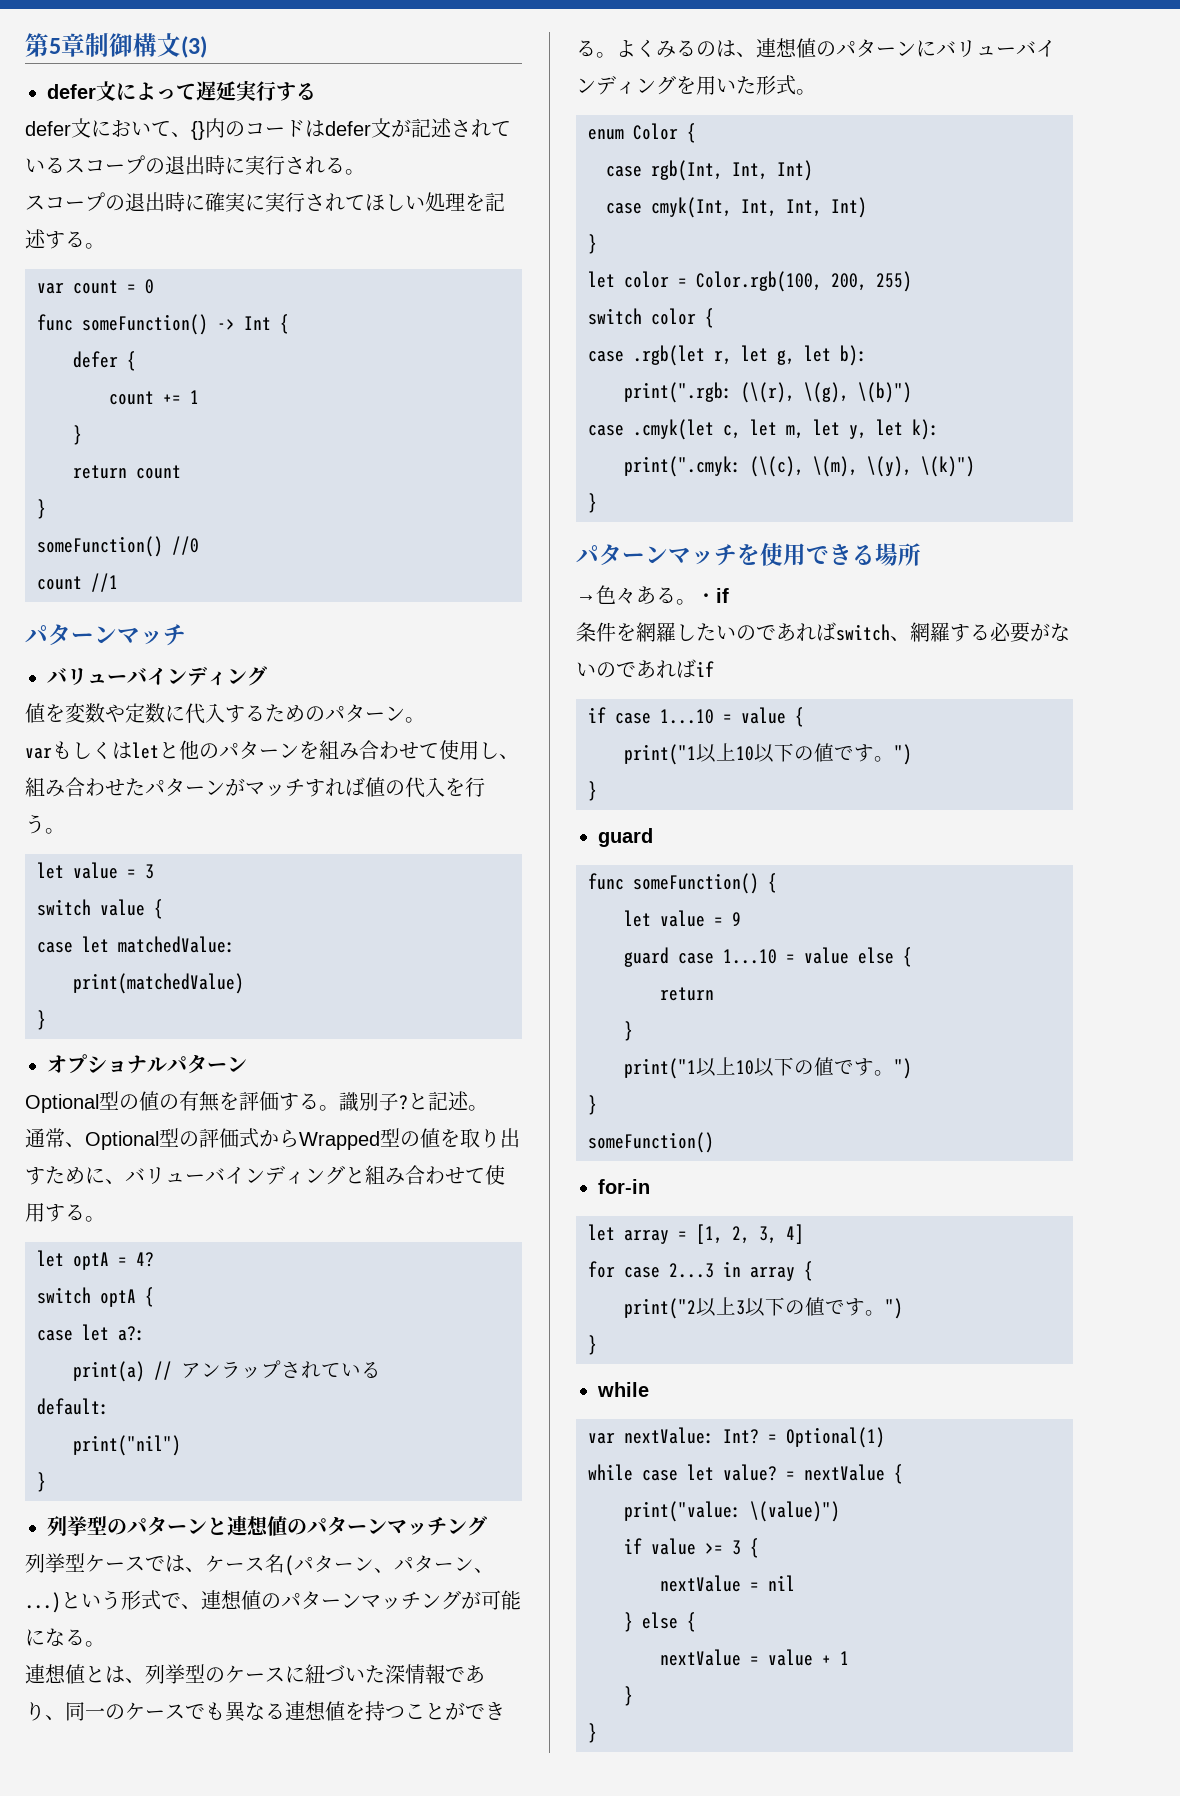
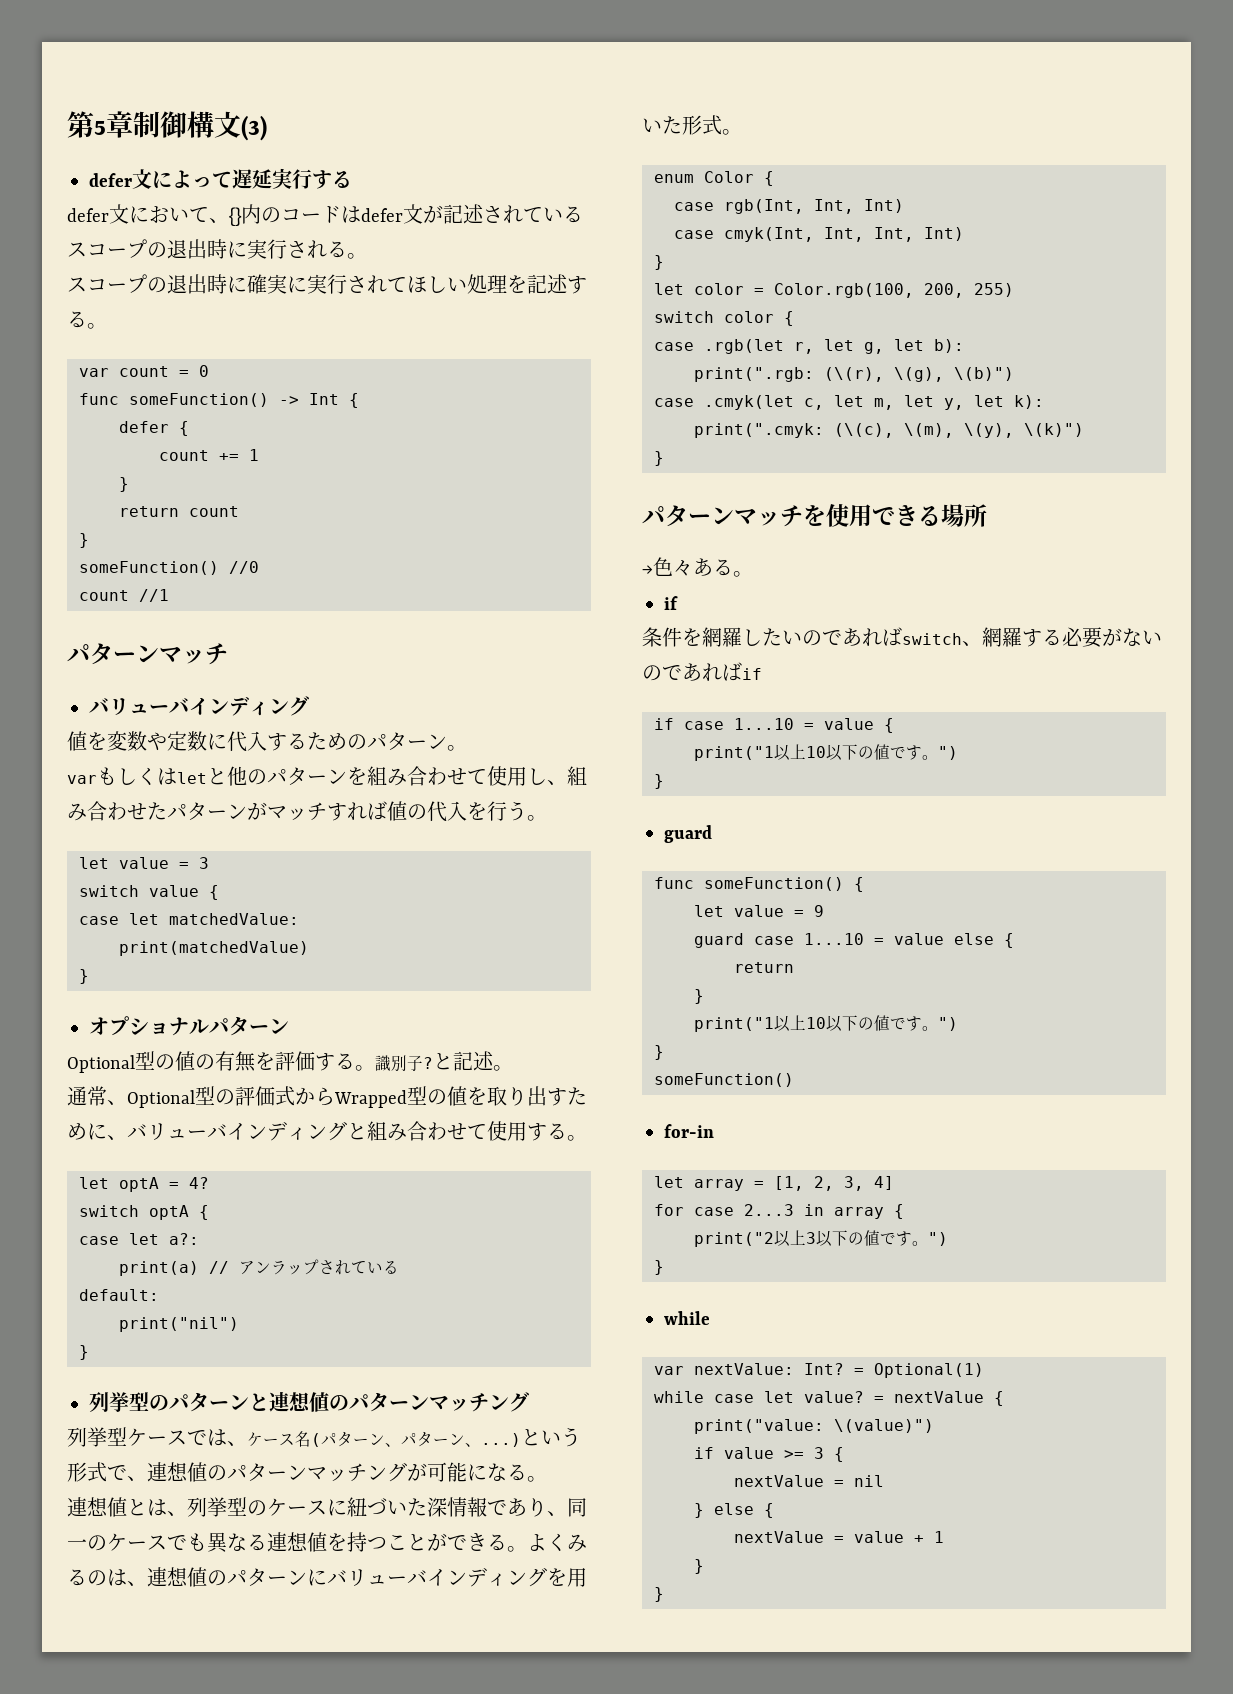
- →色々ある。・if
+ →色々ある。
+ if

